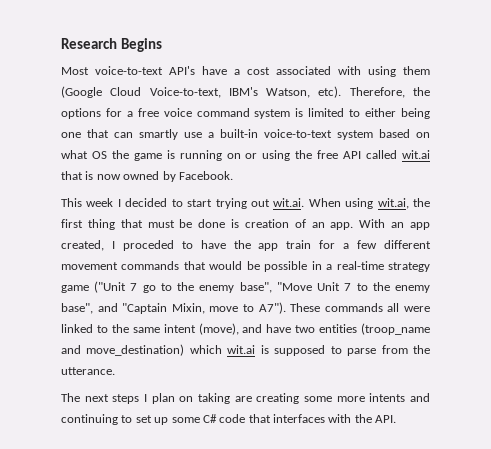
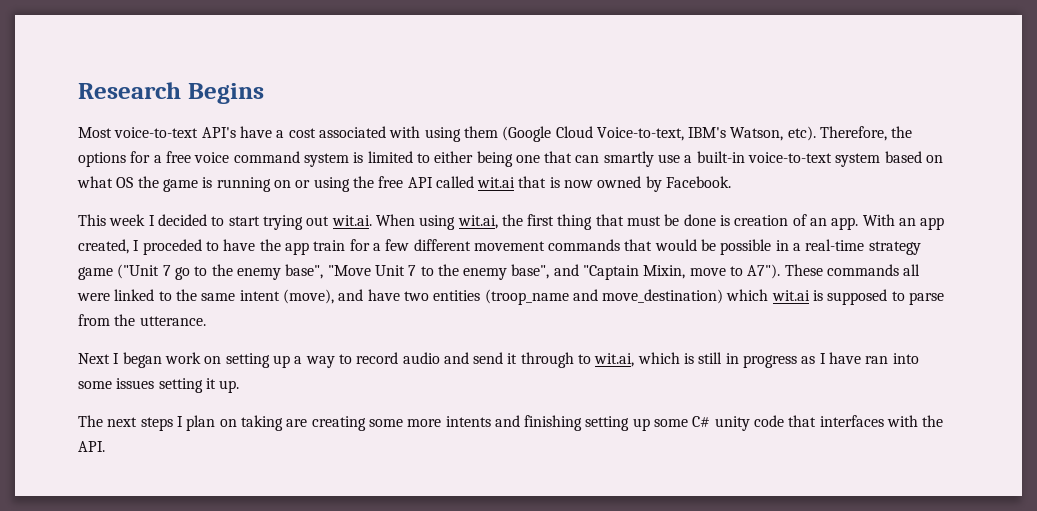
+ Next I began work on setting up a way to record audio and send it through to wit.ai, which is still in progress as I have ran into some issues setting it up.
- The next steps I plan on taking are creating some more intents and continuing to set up some C# code that interfaces with the API.
+ The next steps I plan on taking are creating some more intents and finishing setting up some C# unity code that interfaces with the API.

